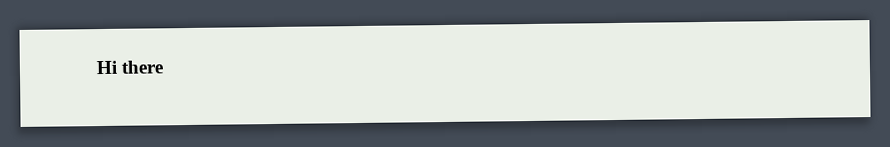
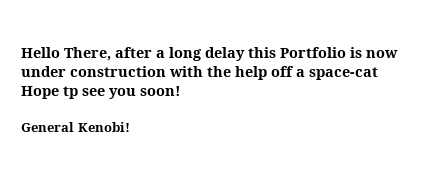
- Hi there
+ Hello There, after a long delay this Portfolio is now under construction with the help off a space-cat Hope tp see you soon!
+ General Kenobi!

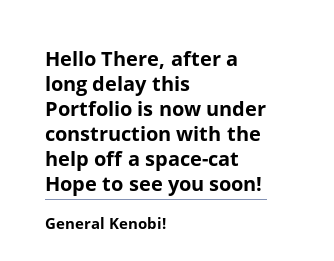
- Hello There, after a long delay this Portfolio is now under construction with the help off a space-cat Hope tp see you soon!
+ Hello There, after a long delay this Portfolio is now under construction with the help off a space-cat Hope to see you soon!

